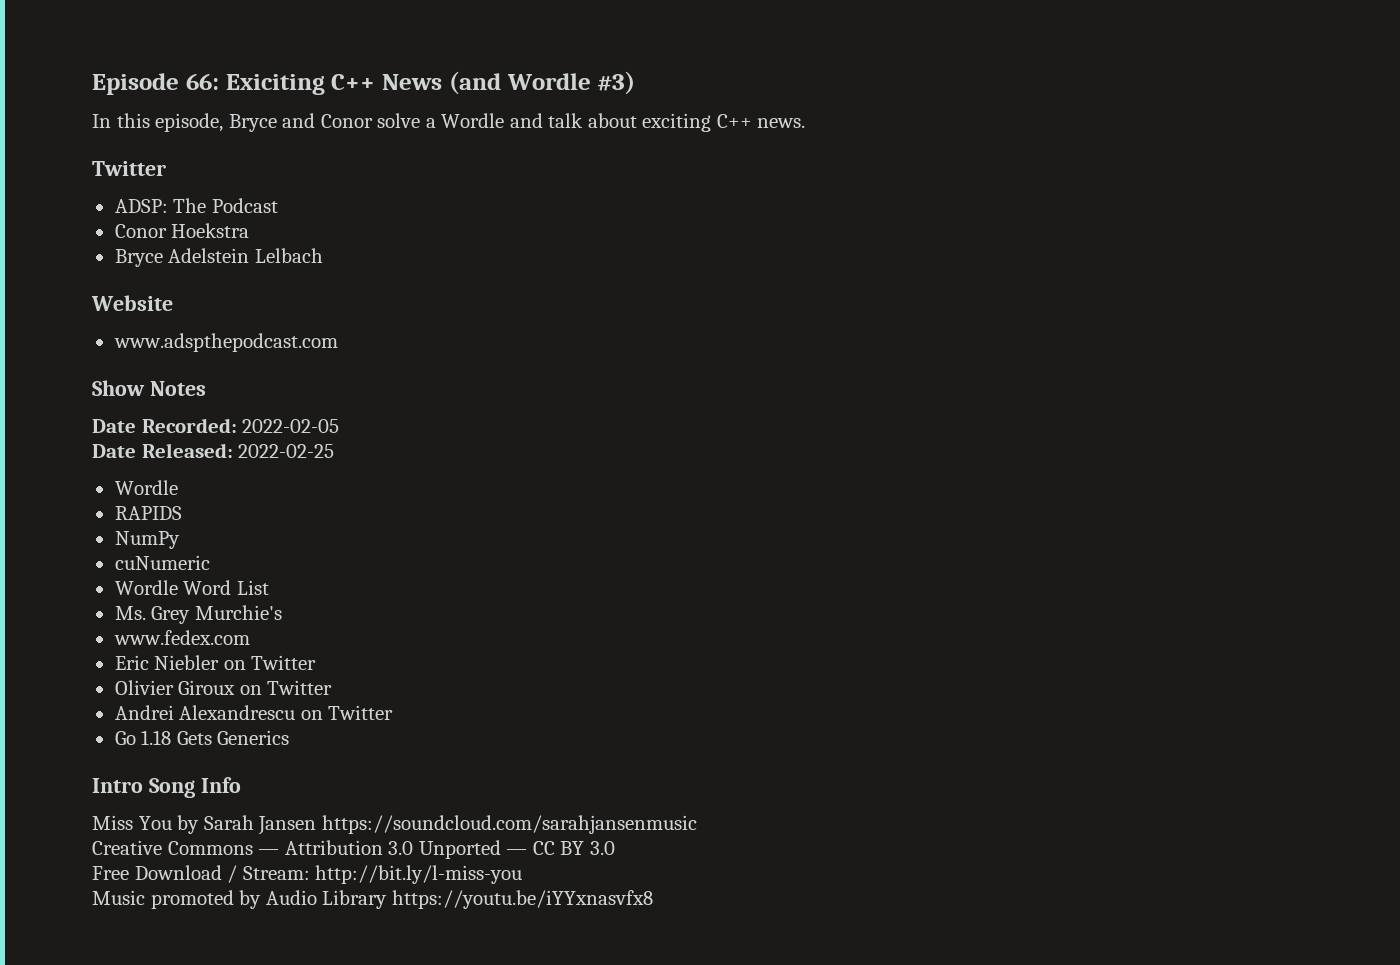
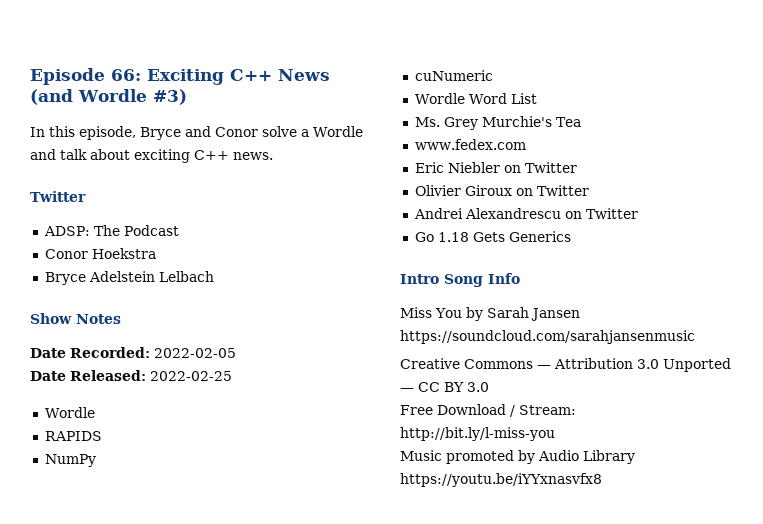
- Episode 66: Exiciting C++ News (and Wordle #3)
+ Episode 66: Exciting C++ News (and Wordle #3)
- Website
- www.adspthepodcast.com
- Ms. Grey Murchie's
+ Ms. Grey Murchie's Tea

